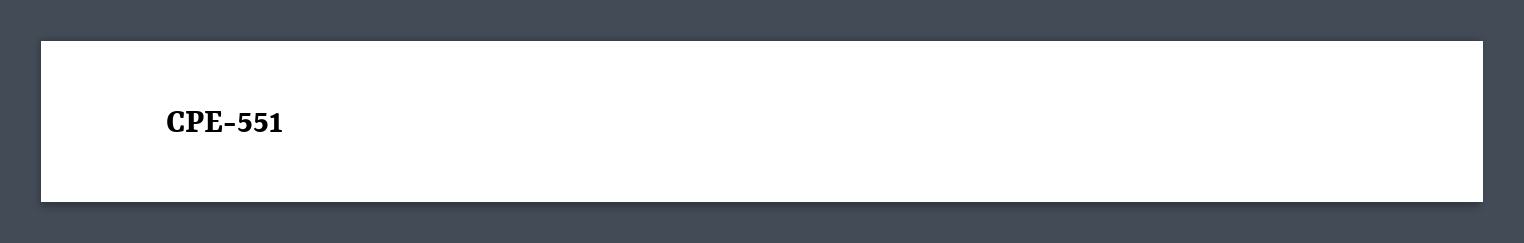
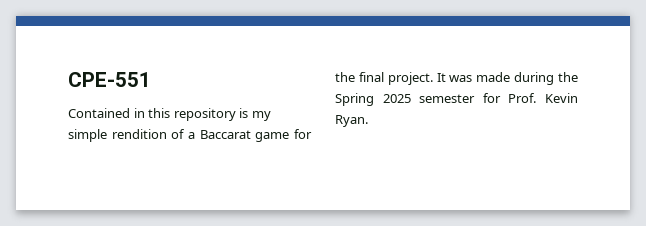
+ Contained in this repository is my simple rendition of a Baccarat game for the final project. It was made during the Spring 2025 semester for Prof. Kevin Ryan.

